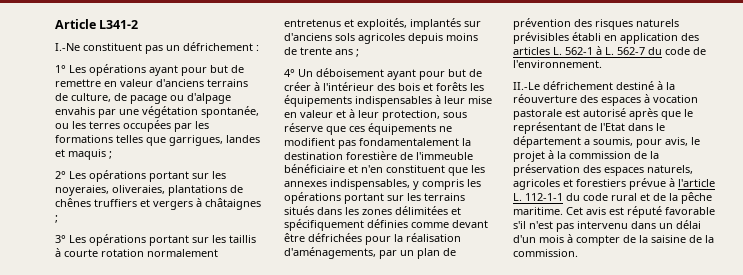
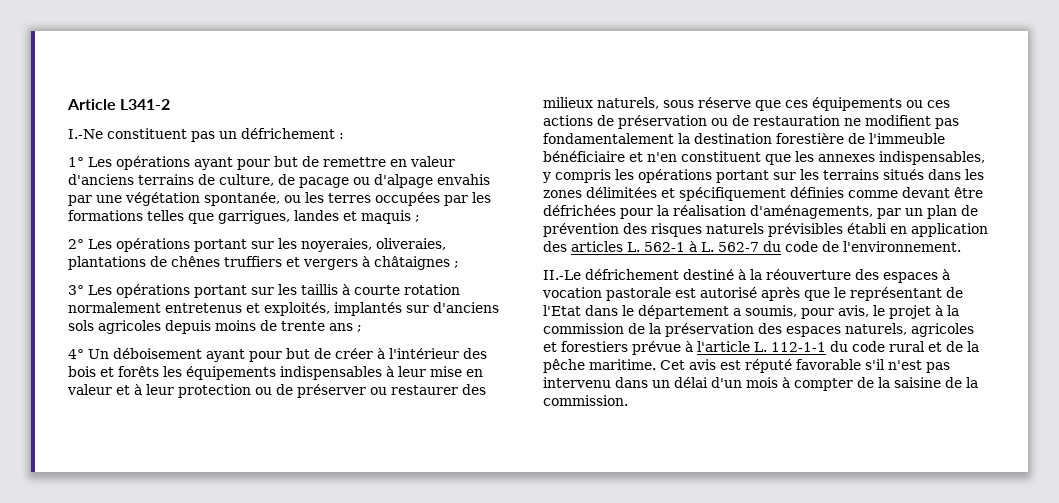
- 4° Un déboisement ayant pour but de créer à l'intérieur des bois et forêts les équipements indispensables à leur mise en valeur et à leur protection, sous réserve que ces équipements ne modifient pas fondamentalement la destination forestière de l'immeuble bénéficiaire et n'en constituent que les annexes indispensables, y compris les opérations portant sur les terrains situés dans les zones délimitées et spécifiquement définies comme devant être défrichées pour la réalisation d'aménagements, par un plan de prévention des risques naturels prévisibles établi en application des articles L. 562-1 à L. 562-7 du code de l'environnement.
+ 4° Un déboisement ayant pour but de créer à l'intérieur des bois et forêts les équipements indispensables à leur mise en valeur et à leur protection ou de préserver ou restaurer des milieux naturels, sous réserve que ces équipements ou ces actions de préservation ou de restauration ne modifient pas fondamentalement la destination forestière de l'immeuble bénéficiaire et n'en constituent que les annexes indispensables, y compris les opérations portant sur les terrains situés dans les zones délimitées et spécifiquement définies comme devant être défrichées pour la réalisation d'aménagements, par un plan de prévention des risques naturels prévisibles établi en application des articles L. 562-1 à L. 562-7 du code de l'environnement.

